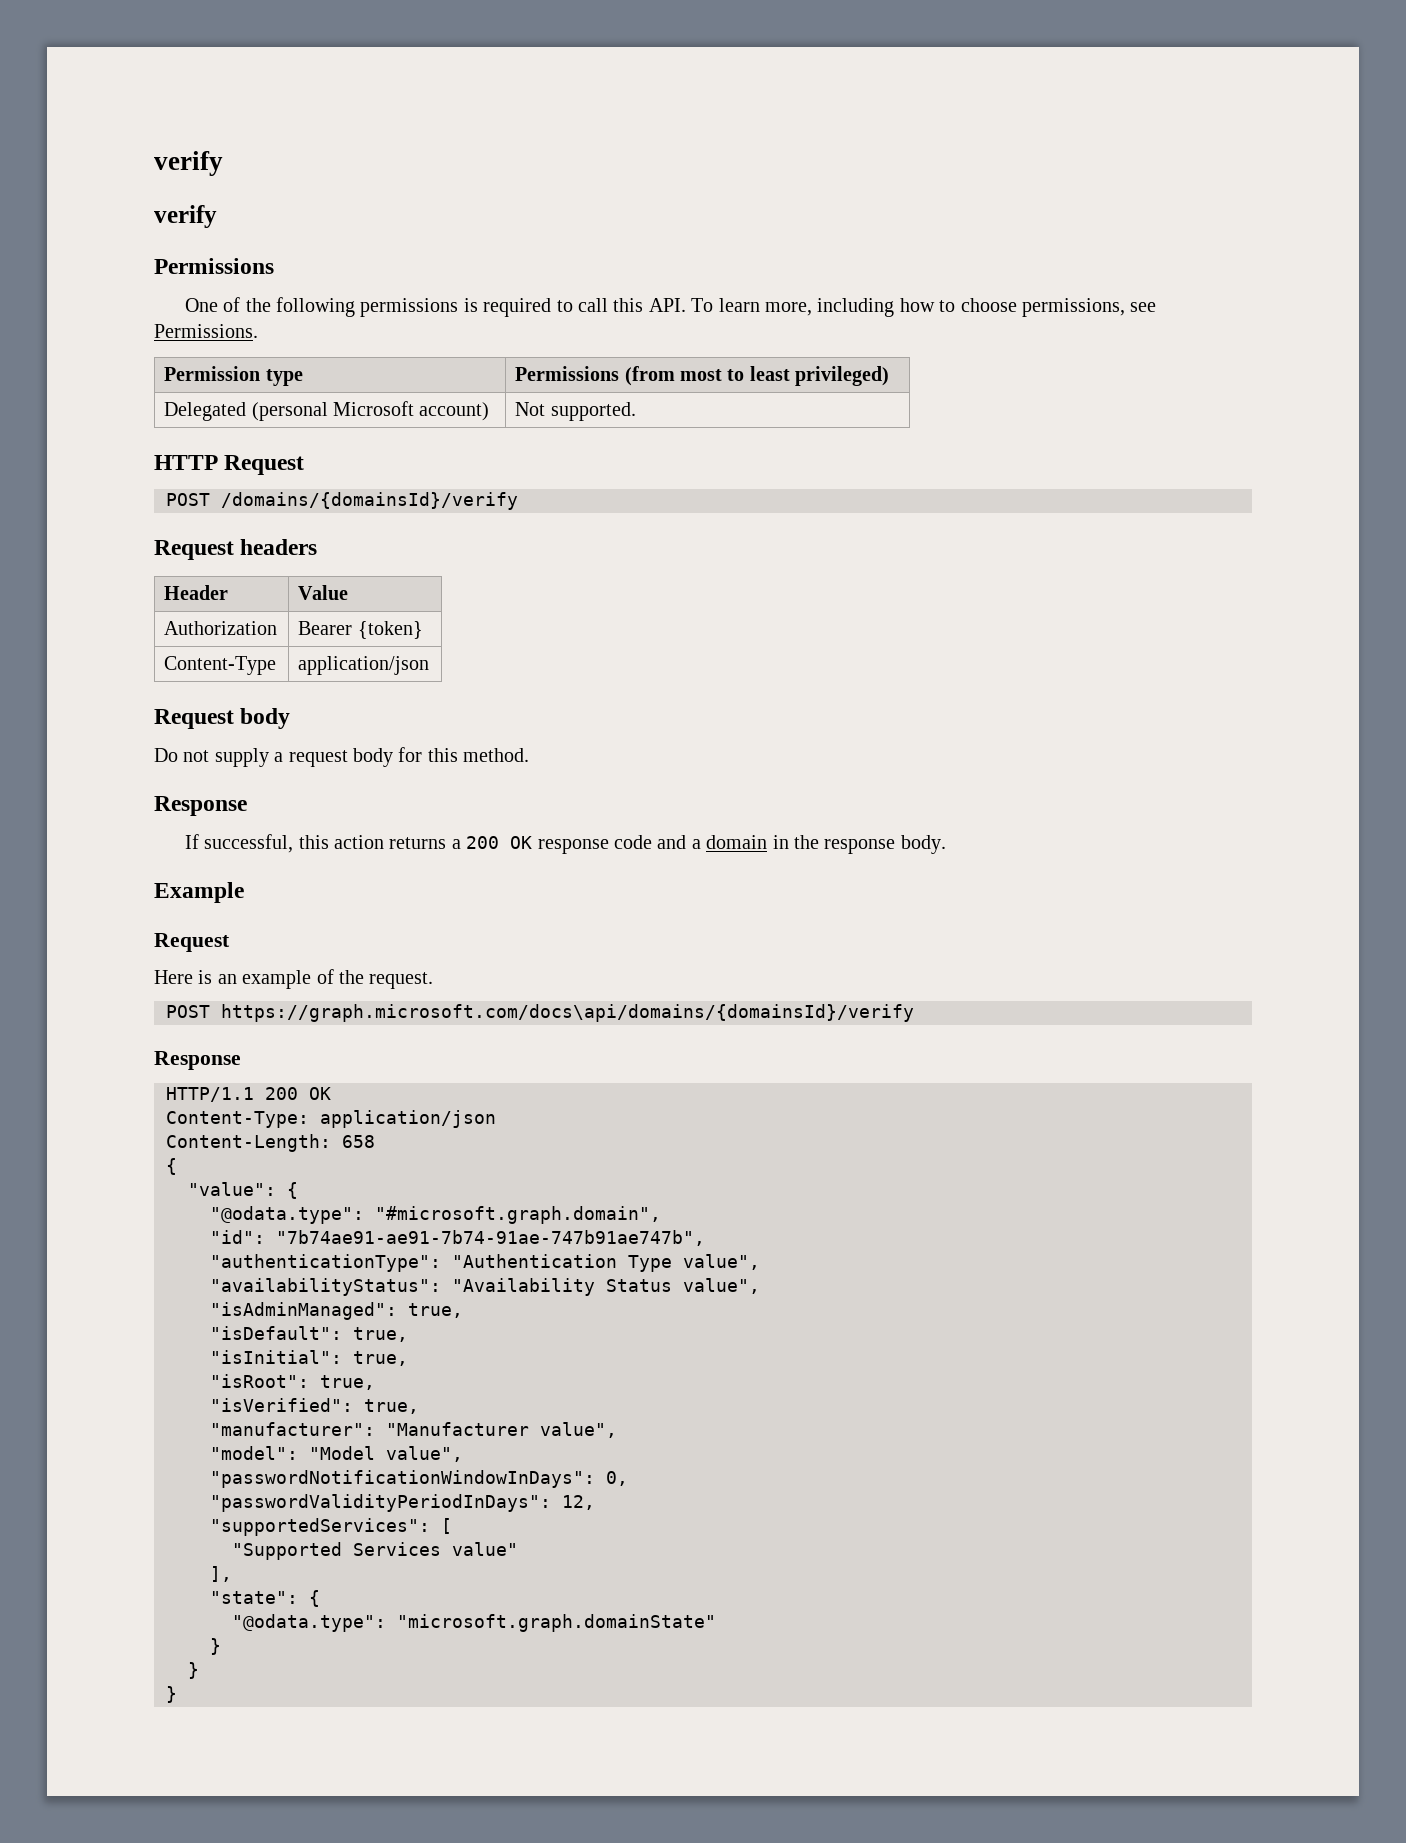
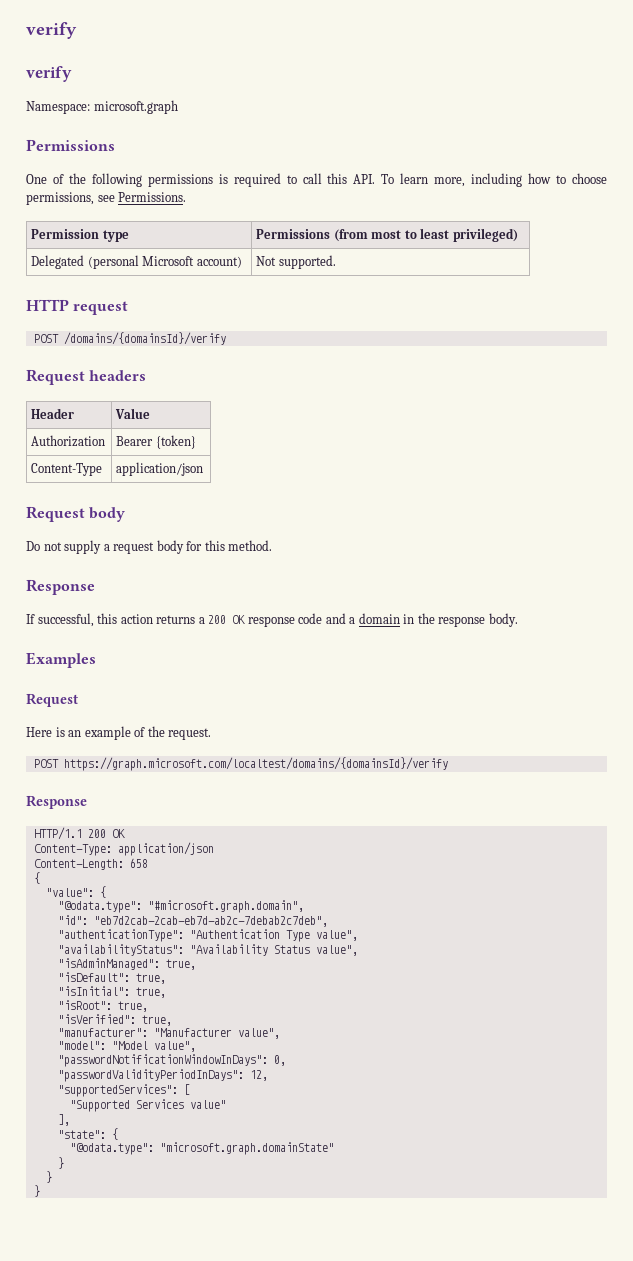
+ Namespace: microsoft.graph
- HTTP Request
+ HTTP request
- Example
+ Examples
- POST https://graph.microsoft.com/docs\api/domains/{domainsId}/verify
+ POST https://graph.microsoft.com/localtest/domains/{domainsId}/verify
- "id": "7b74ae91-ae91-7b74-91ae-747b91ae747b",
+ "id": "eb7d2cab-2cab-eb7d-ab2c-7debab2c7deb",

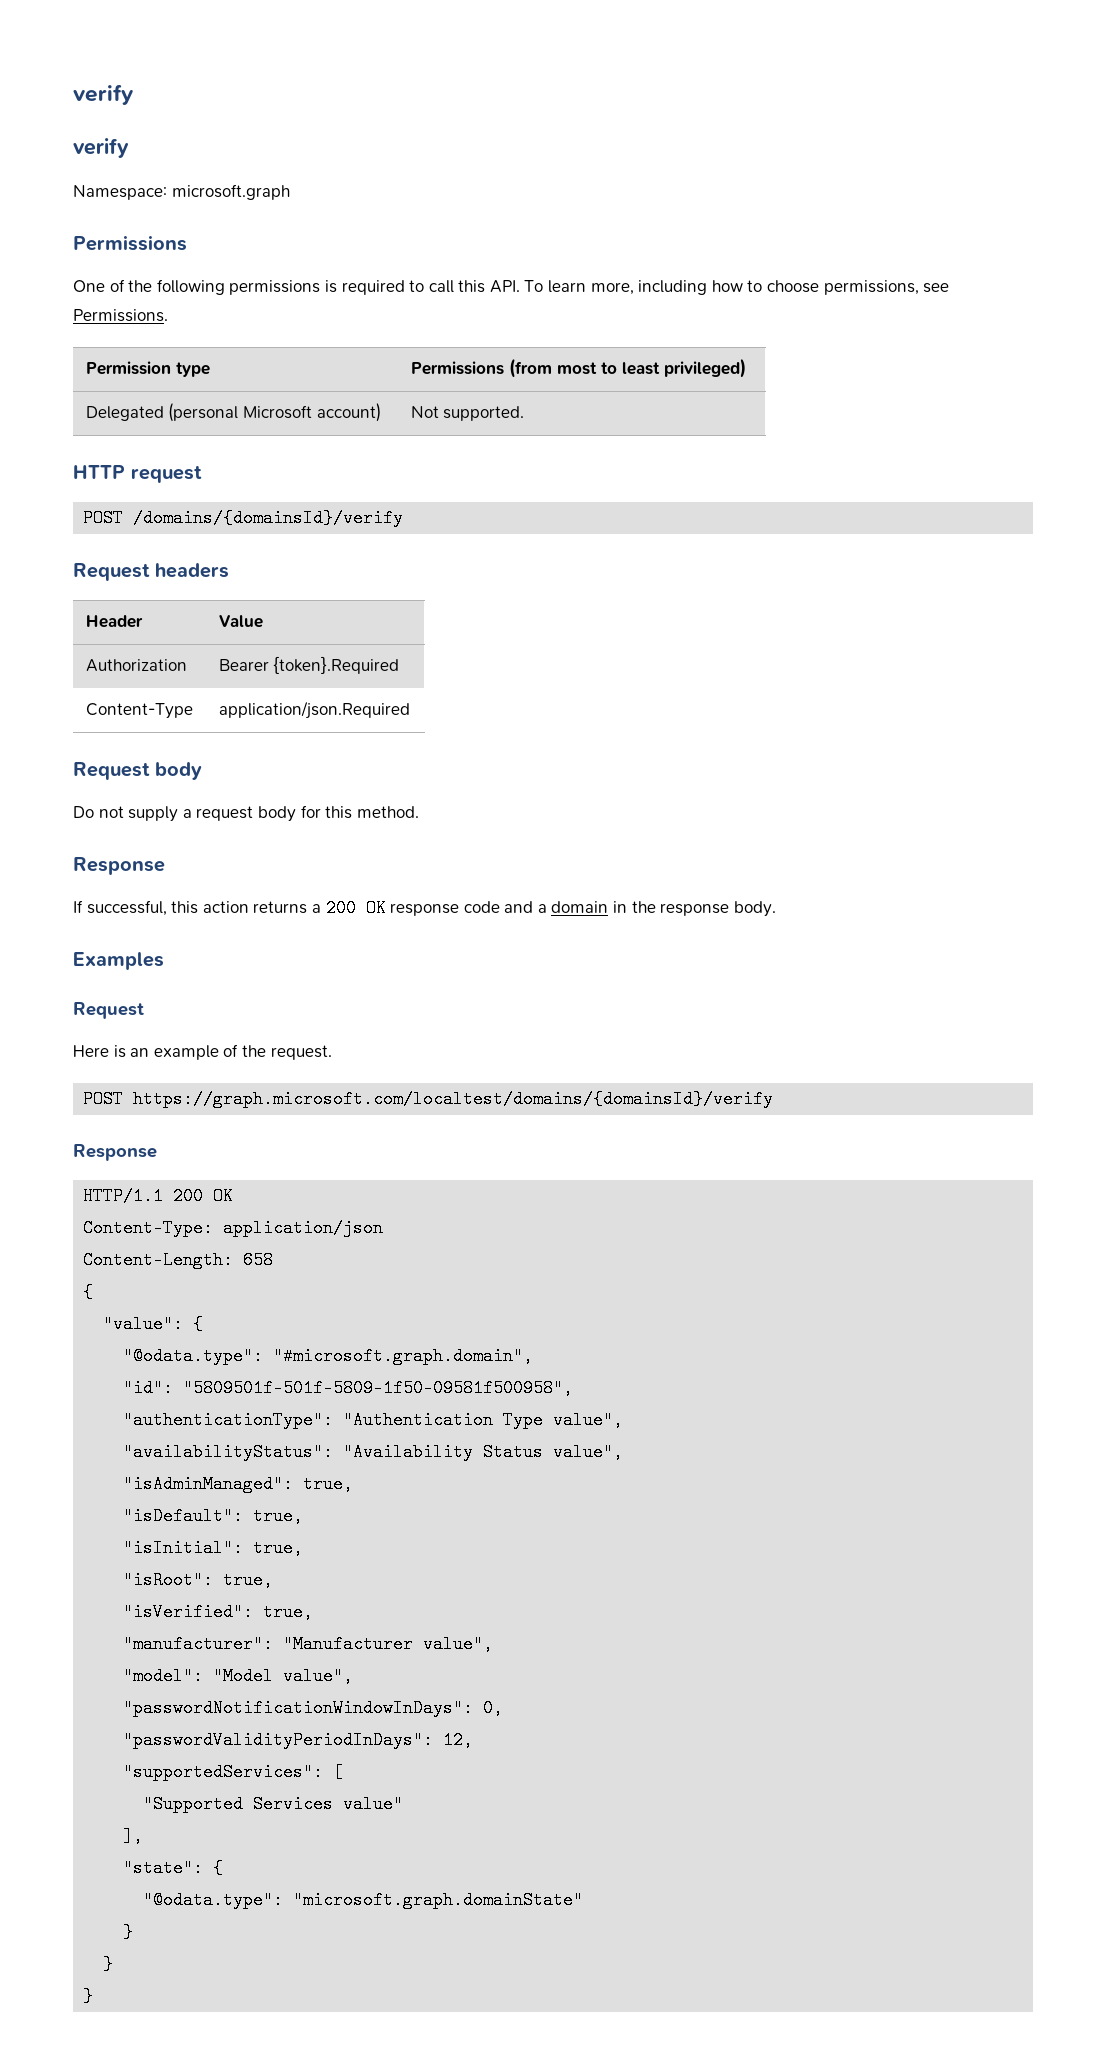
- Authorization | Bearer {token}
+ Authorization | Bearer {token}.Required
- Content-Type | application/json
+ Content-Type | application/json.Required
- "id": "eb7d2cab-2cab-eb7d-ab2c-7debab2c7deb",
+ "id": "5809501f-501f-5809-1f50-09581f500958",

